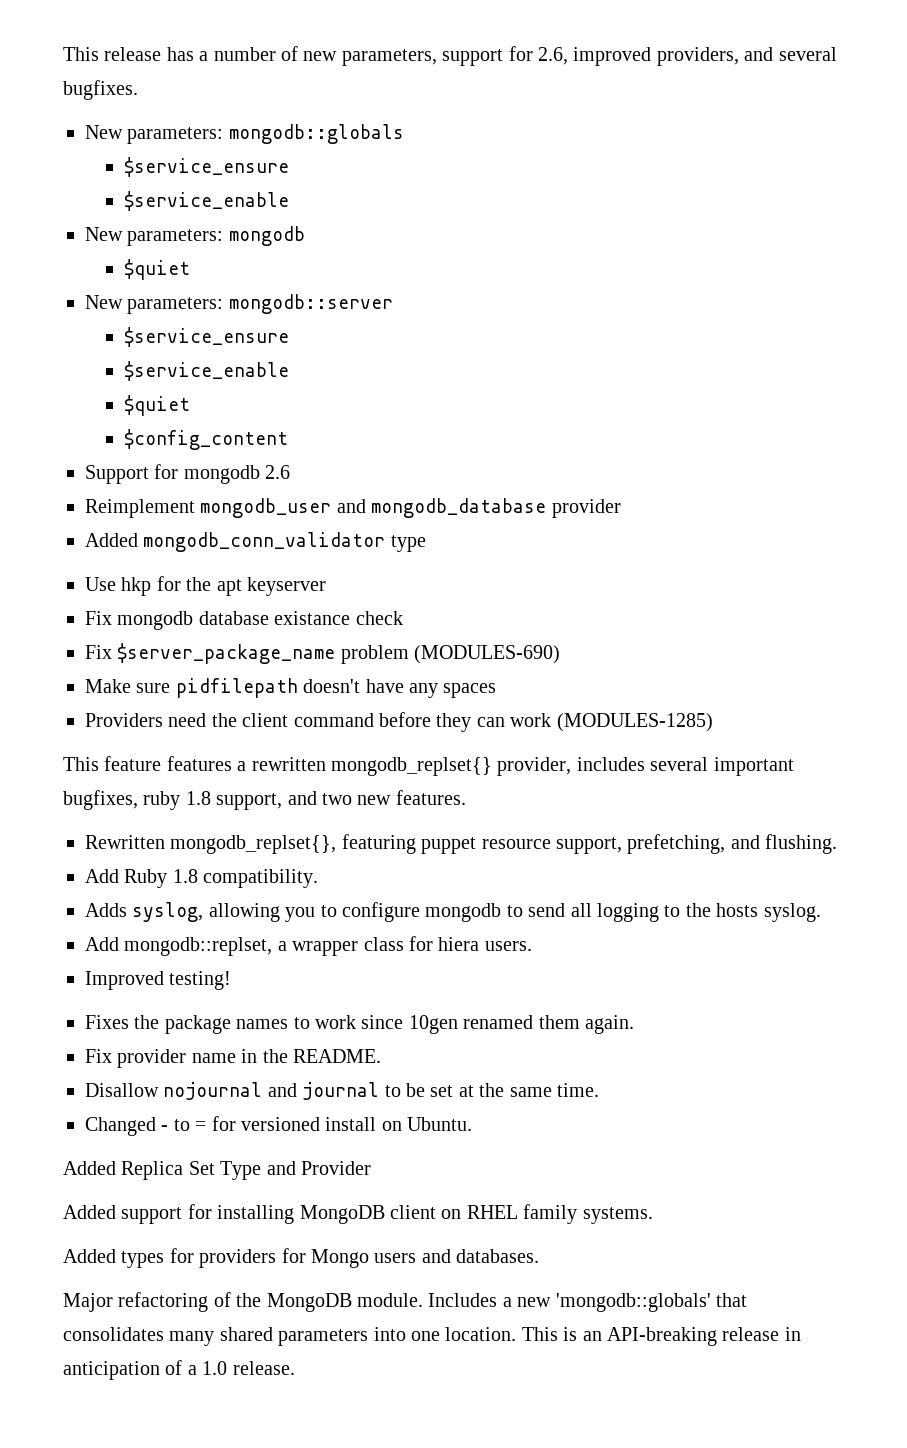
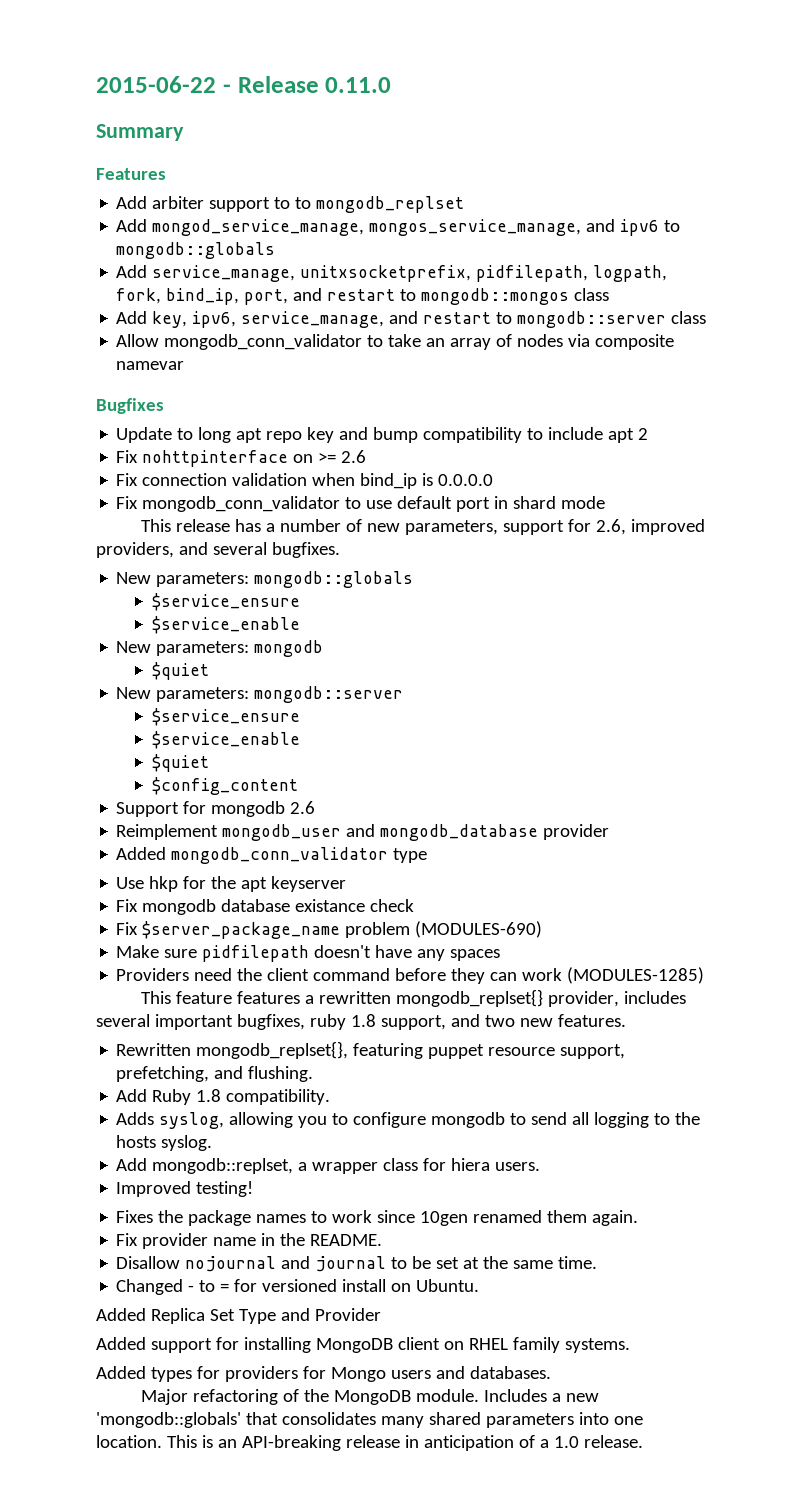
+ 2015-06-22 - Release 0.11.0
+ Summary
+ Features
+ Add arbiter support to to mongodb_replset
+ Add mongod_service_manage, mongos_service_manage, and ipv6 to mongodb::globals
+ Add service_manage, unitxsocketprefix, pidfilepath, logpath, fork, bind_ip, port, and restart to mongodb::mongos class
+ Add key, ipv6, service_manage, and restart to mongodb::server class
+ Allow mongodb_conn_validator to take an array of nodes via composite namevar
+ Bugfixes
+ Update to long apt repo key and bump compatibility to include apt 2
+ Fix nohttpinterface on >= 2.6
+ Fix connection validation when bind_ip is 0.0.0.0
+ Fix mongodb_conn_validator to use default port in shard mode

